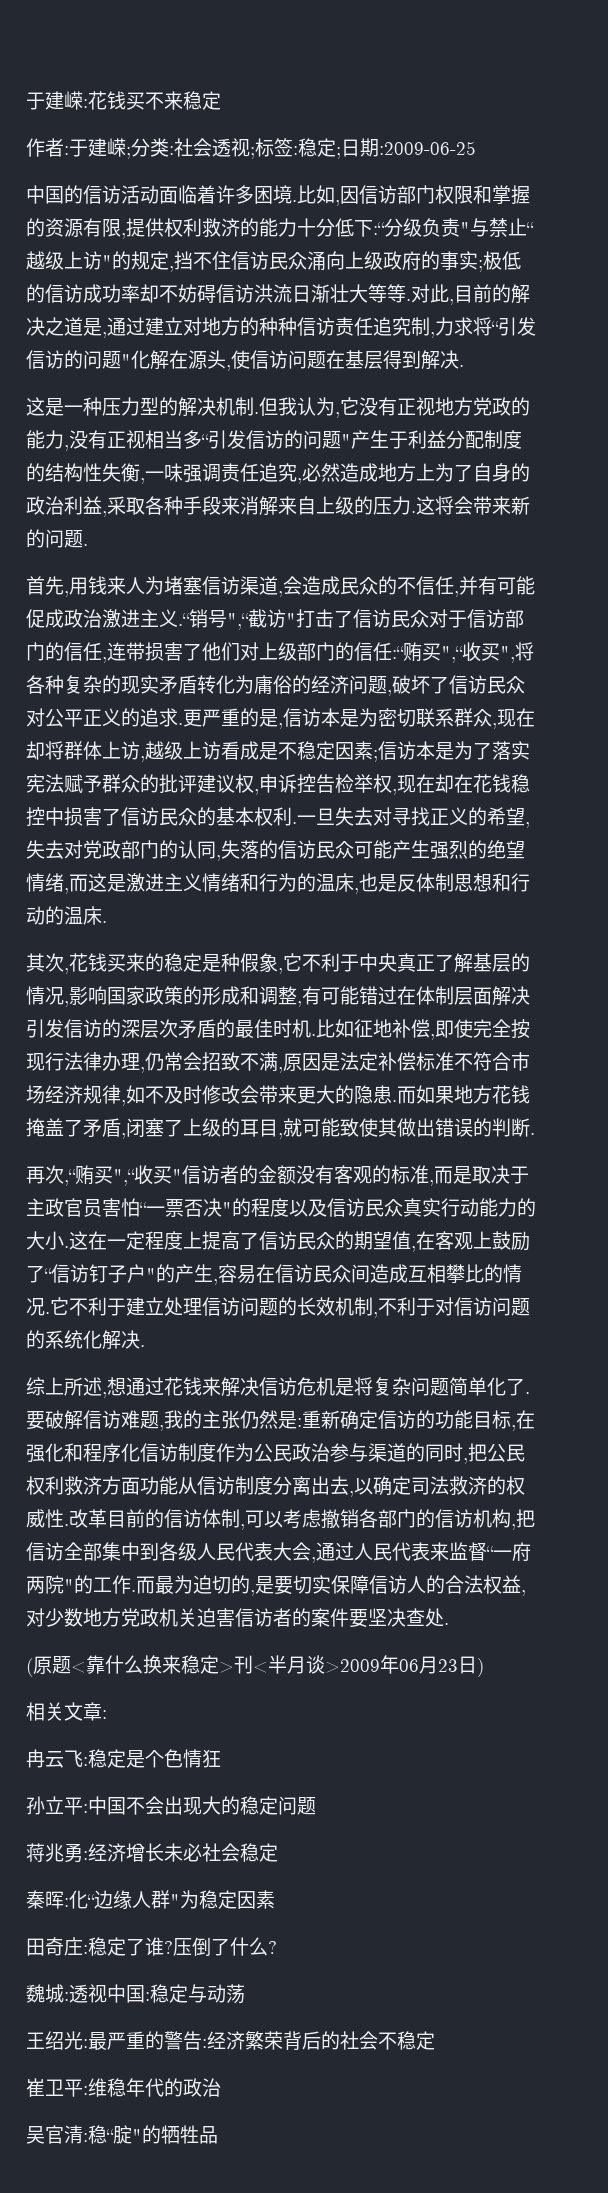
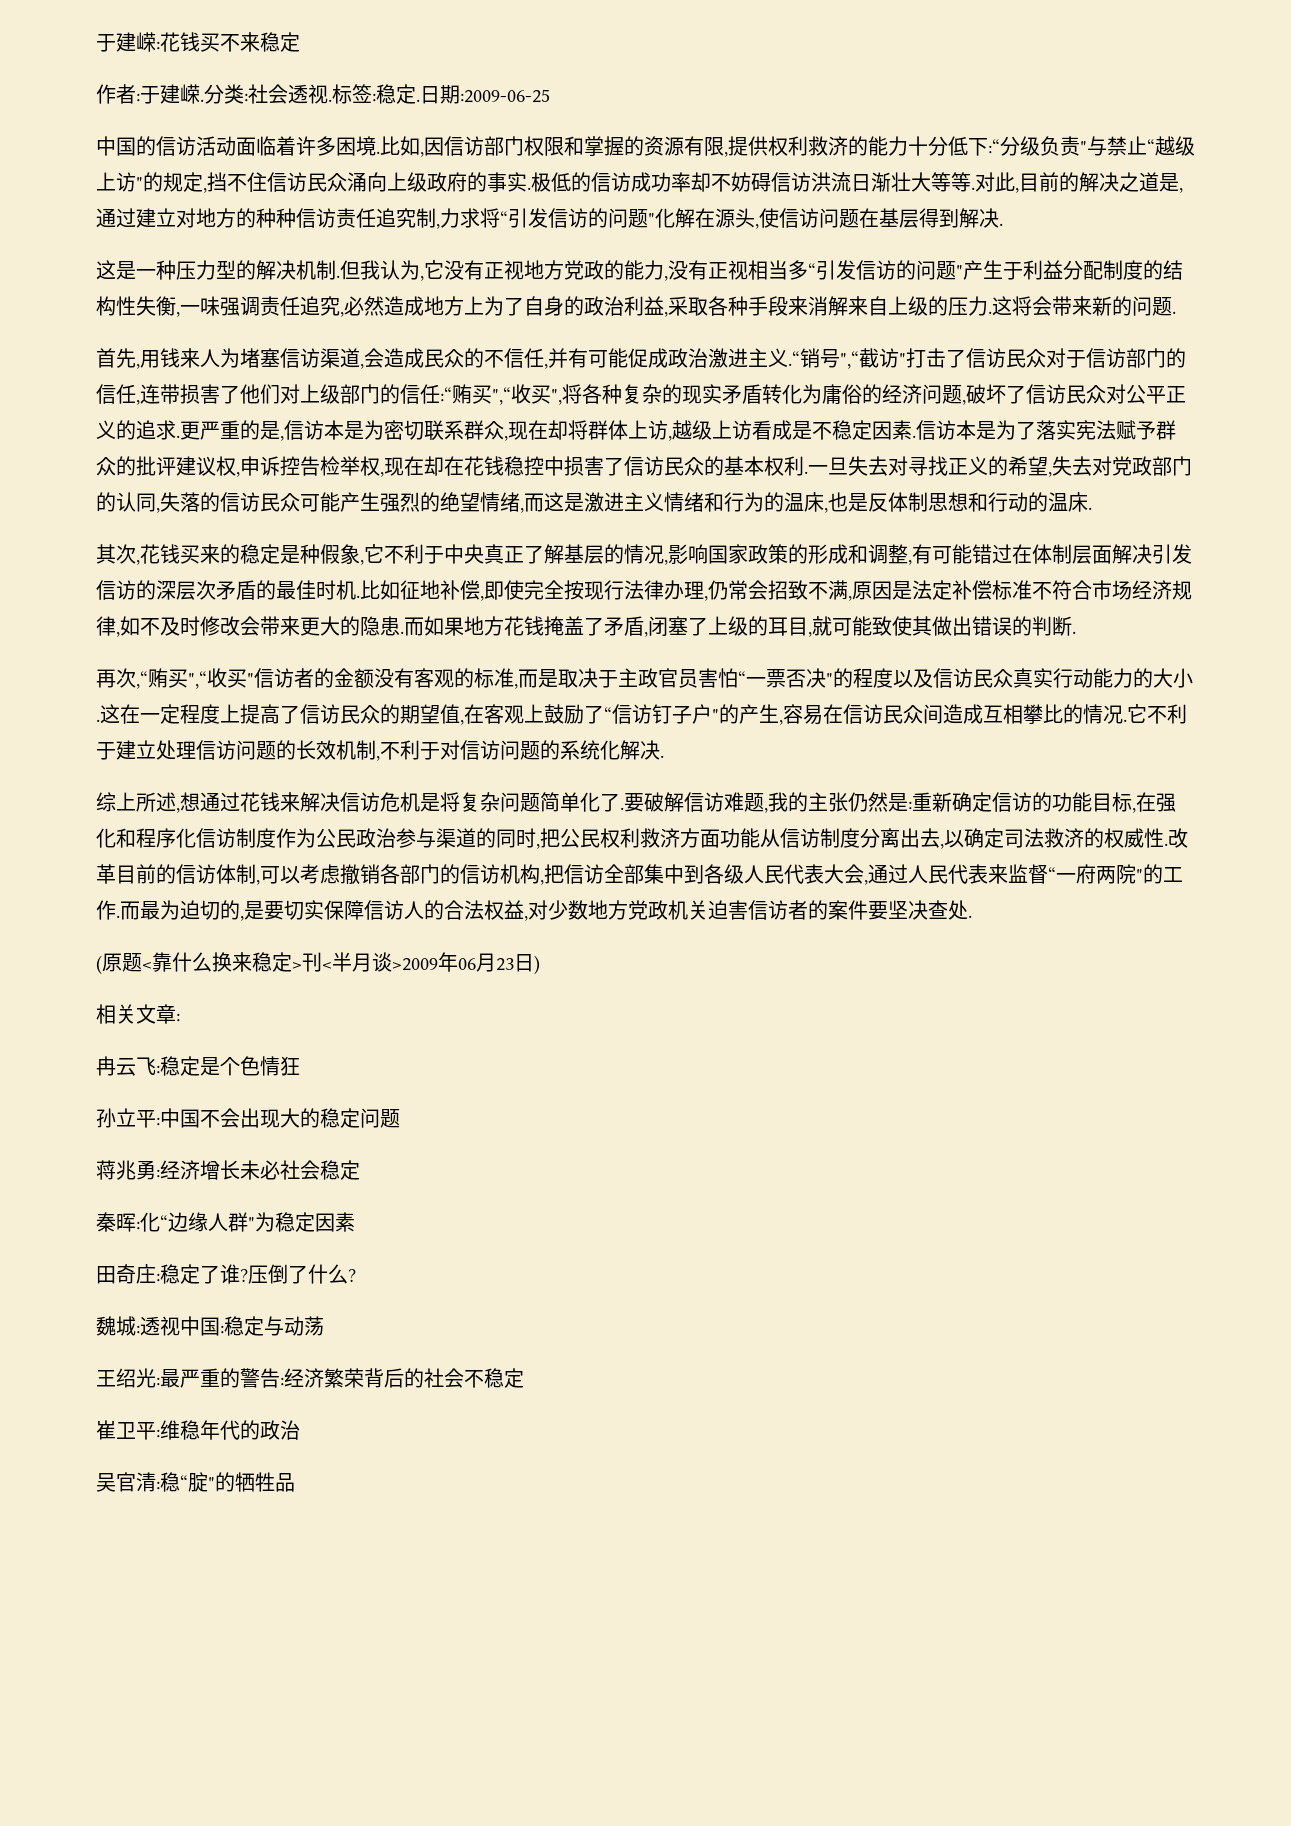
- 作者:于建嵘;分类:社会透视;标签:稳定;日期:2009-06-25
+ 作者:于建嵘.分类:社会透视.标签:稳定.日期:2009-06-25
- 比如,因信访部门权限和掌握的资源有限,提供权利救济的能力十分低下:“分级负责"与禁止“越级上访"的规定,挡不住信访民众涌向上级政府的事实;极低的信访成功率却不妨碍信访洪流日渐壮大等等.
+ 比如,因信访部门权限和掌握的资源有限,提供权利救济的能力十分低下:“分级负责"与禁止“越级上访"的规定,挡不住信访民众涌向上级政府的事实.极低的信访成功率却不妨碍信访洪流日渐壮大等等.
- 更严重的是,信访本是为密切联系群众,现在却将群体上访,越级上访看成是不稳定因素;信访本是为了落实宪法赋予群众的批评建议权,申诉控告检举权,现在却在花钱稳控中损害了信访民众的基本权利.
+ 更严重的是,信访本是为密切联系群众,现在却将群体上访,越级上访看成是不稳定因素.信访本是为了落实宪法赋予群众的批评建议权,申诉控告检举权,现在却在花钱稳控中损害了信访民众的基本权利.

